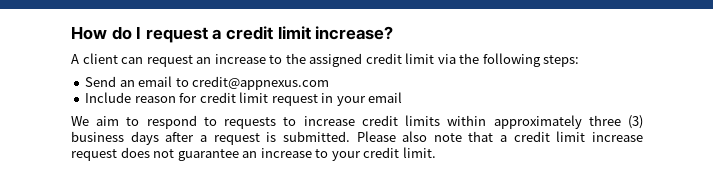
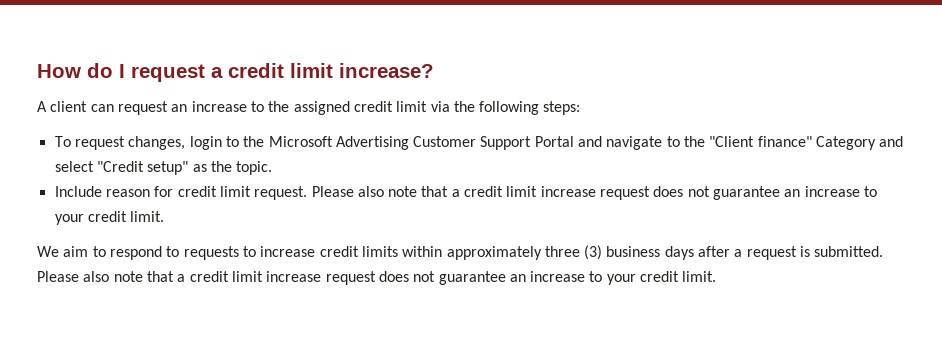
- Send an email to credit@appnexus.com
+ To request changes, login to the Microsoft Advertising Customer Support Portal and navigate to the "Client finance" Category and select "Credit setup" as the topic.
- Include reason for credit limit request in your email
+ Include reason for credit limit request. Please also note that a credit limit increase request does not guarantee an increase to your credit limit.

